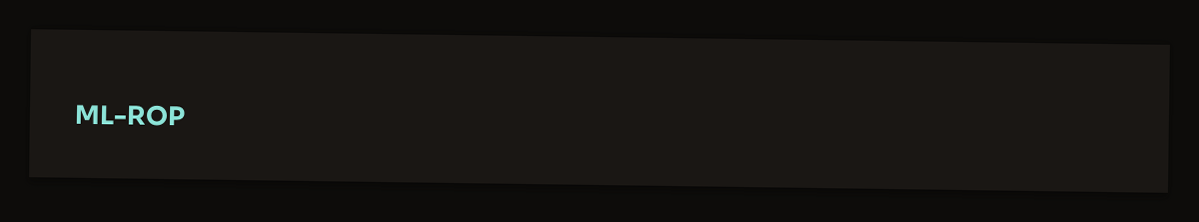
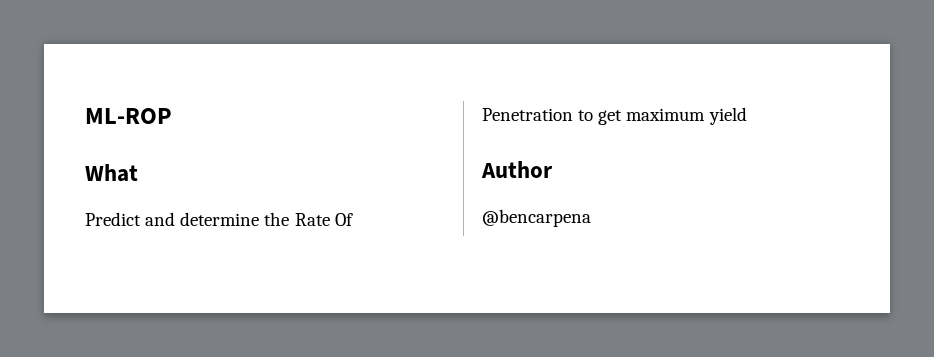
+ What
+ Predict and determine the Rate Of Penetration to get maximum yield
+ Author
+ @bencarpena

